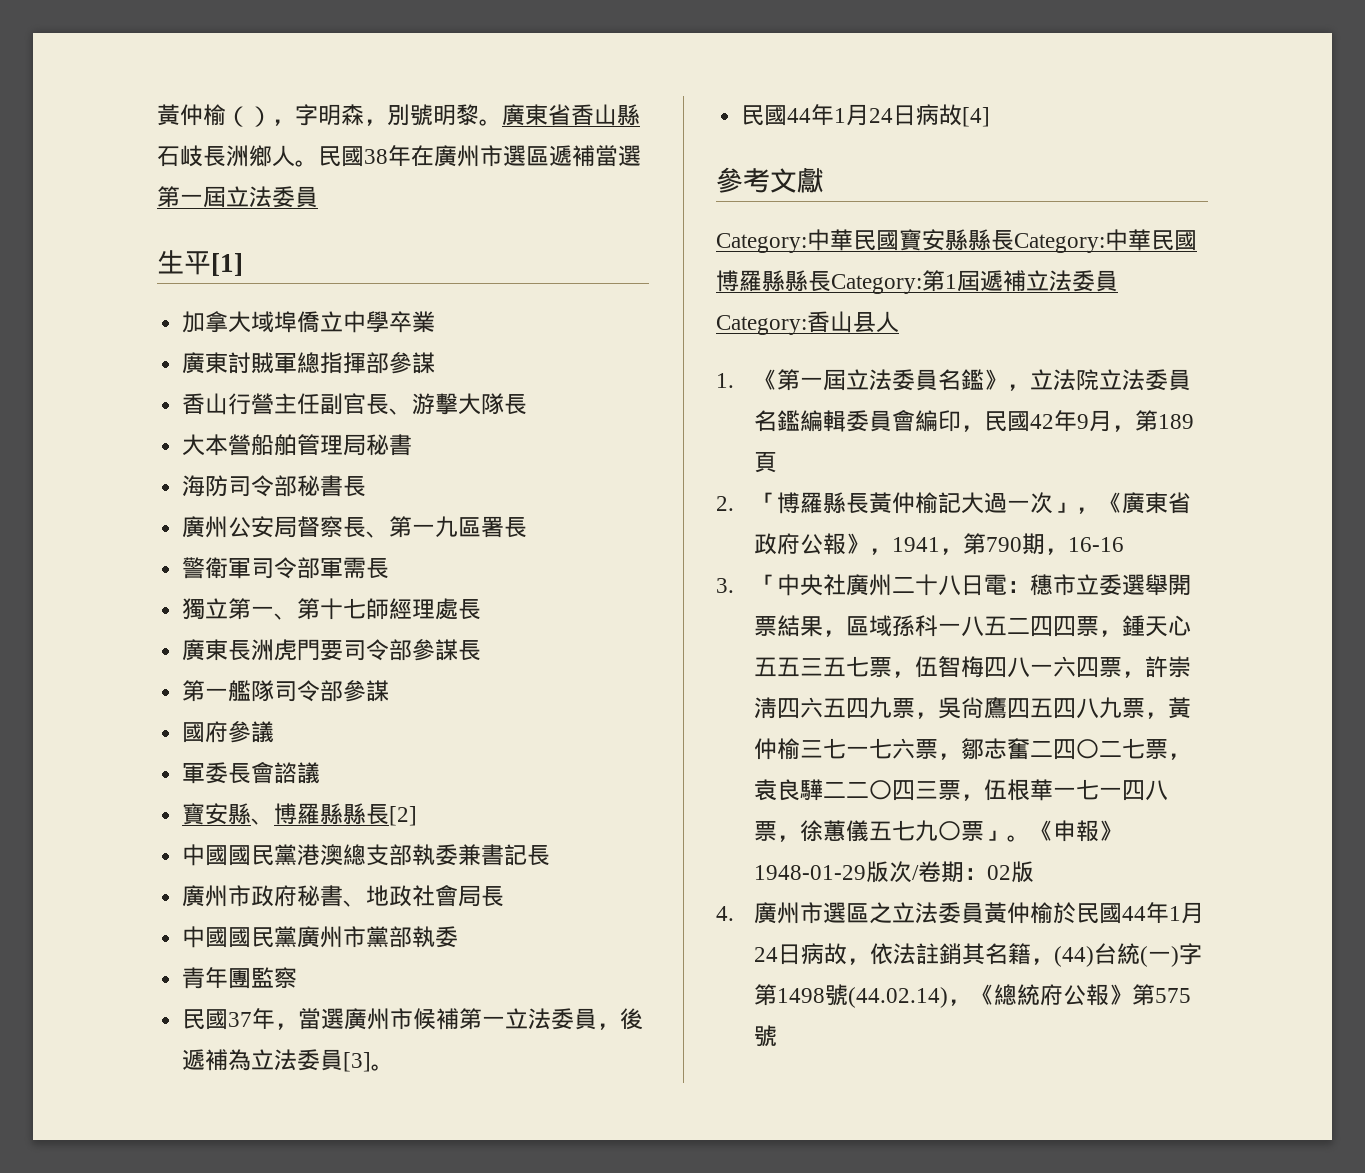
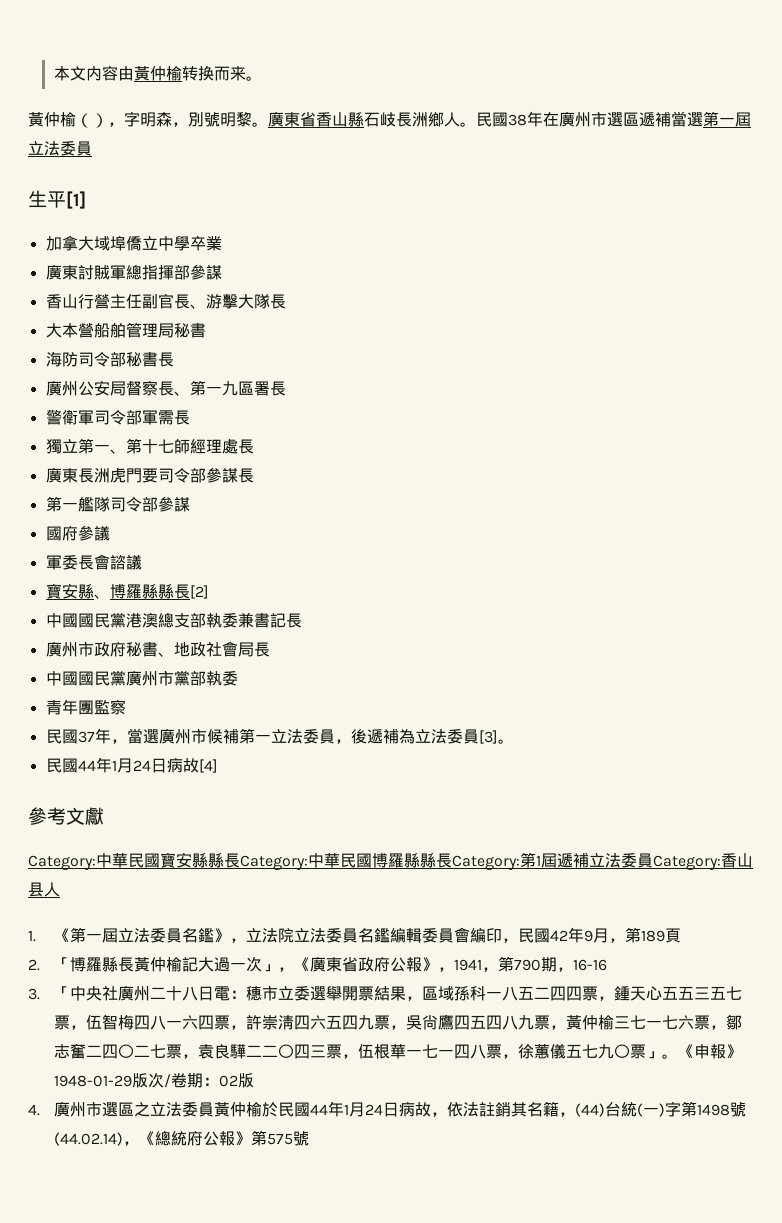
+ 本文内容由黃仲榆转换而来。

